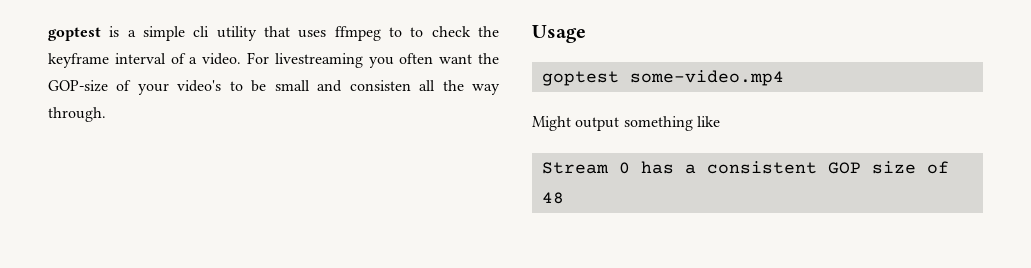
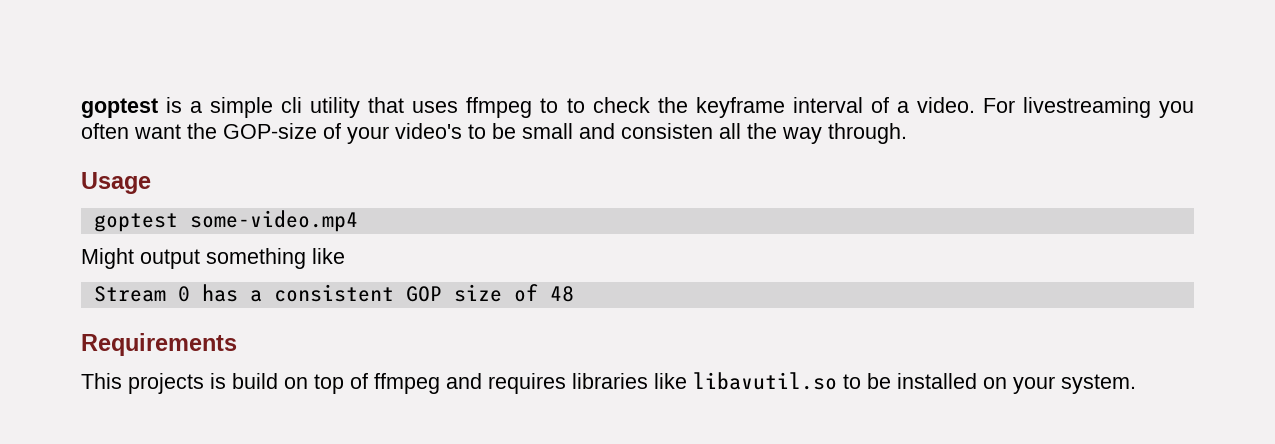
+ Requirements
+ This projects is build on top of ffmpeg and requires libraries like libavutil.so to be installed on your system.

